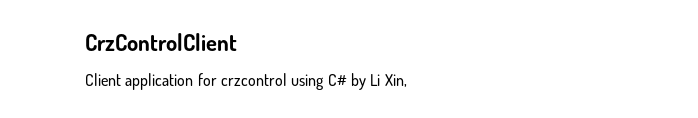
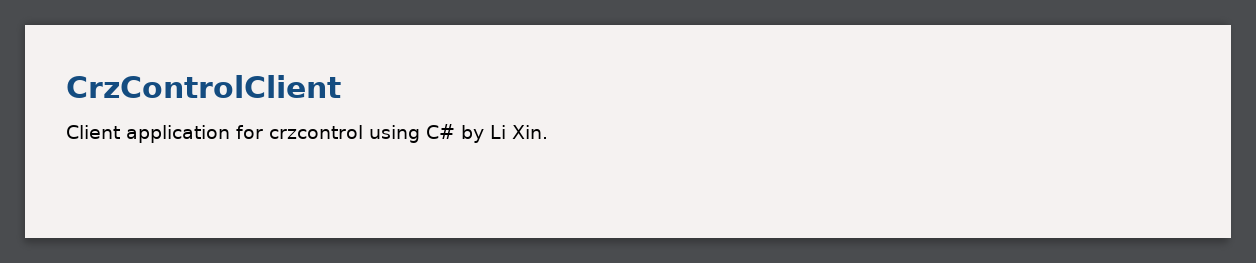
- Client application for crzcontrol using C# by Li Xin,
+ Client application for crzcontrol using C# by Li Xin.

